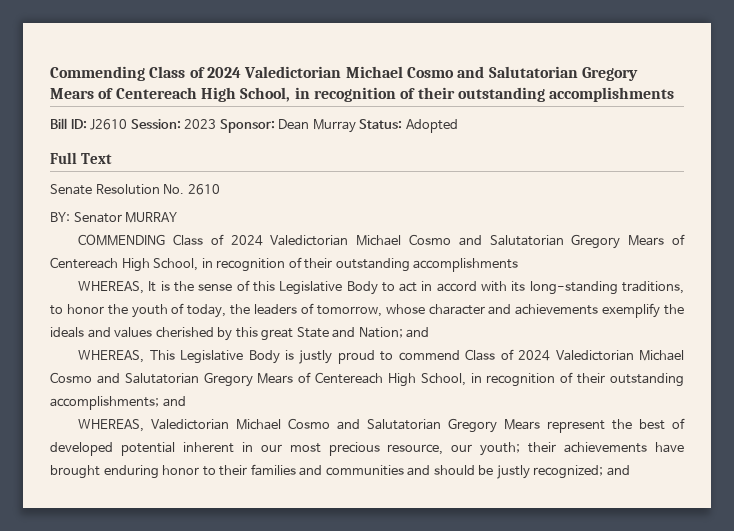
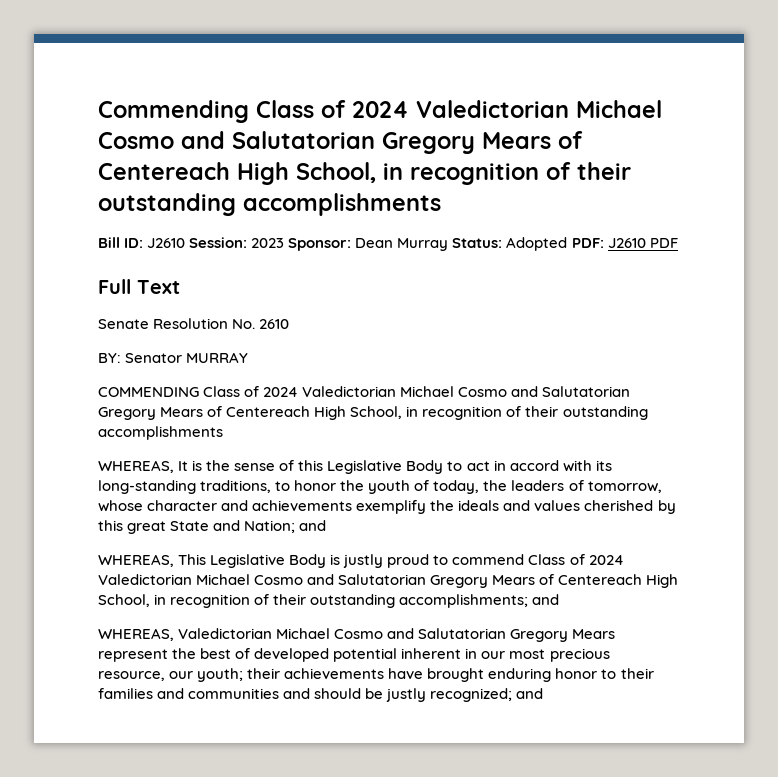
- Bill ID: J2610 Session: 2023 Sponsor: Dean Murray Status: Adopted
+ Bill ID: J2610 Session: 2023 Sponsor: Dean Murray Status: Adopted PDF: J2610 PDF

